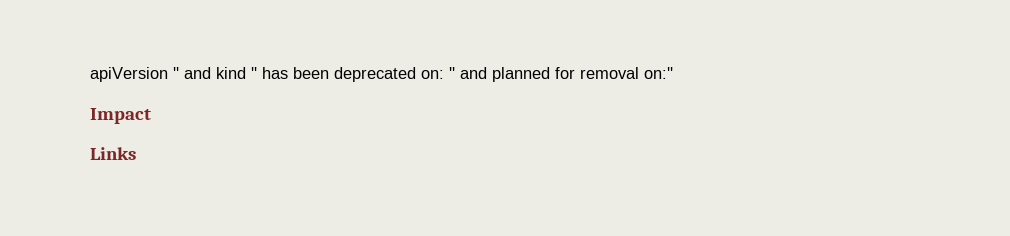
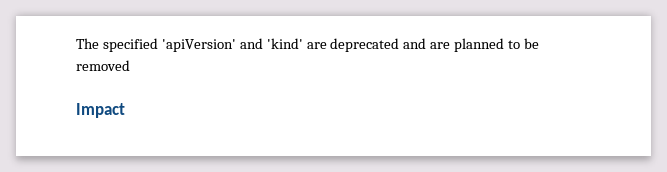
- apiVersion '' and kind '' has been deprecated on: '' and planned for removal on:''
+ The specified 'apiVersion' and 'kind' are deprecated and are planned to be removed
- Links

